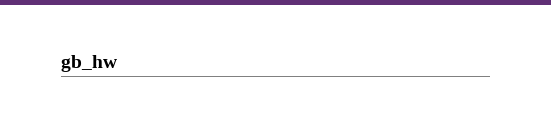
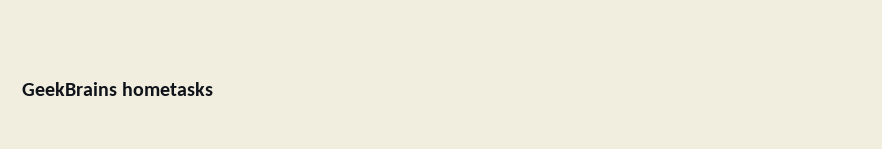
- gb_hw
+ GeekBrains hometasks

